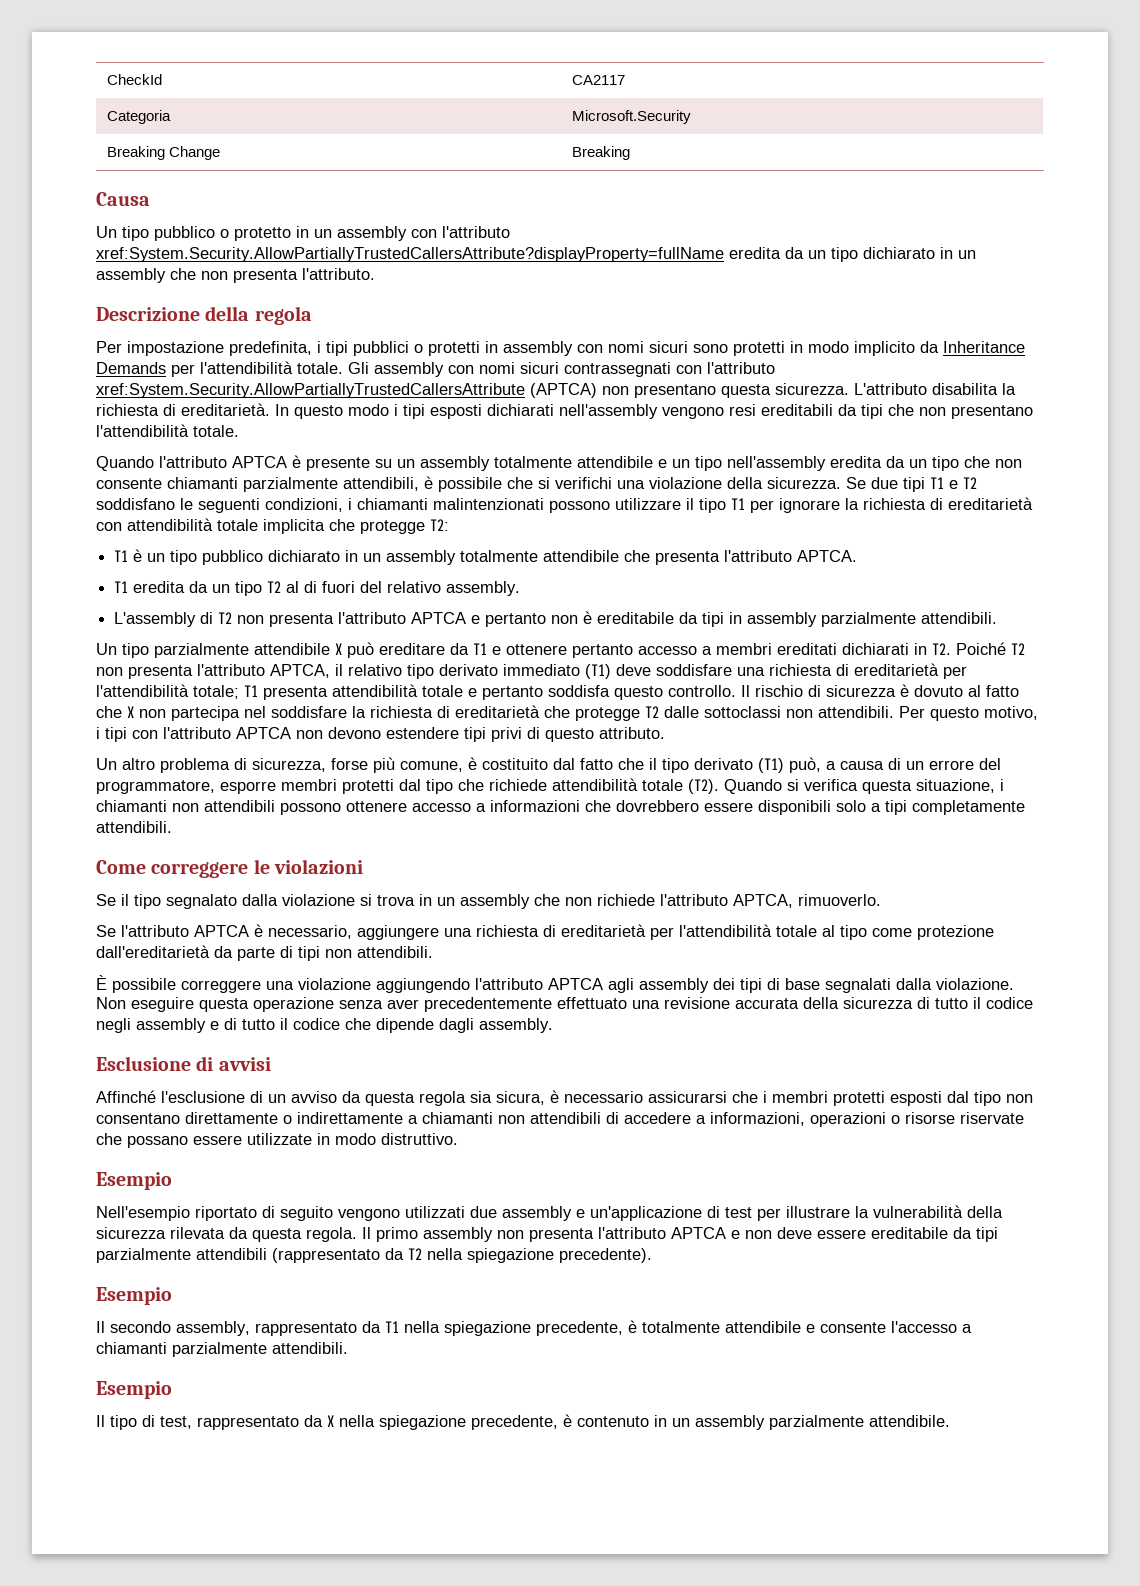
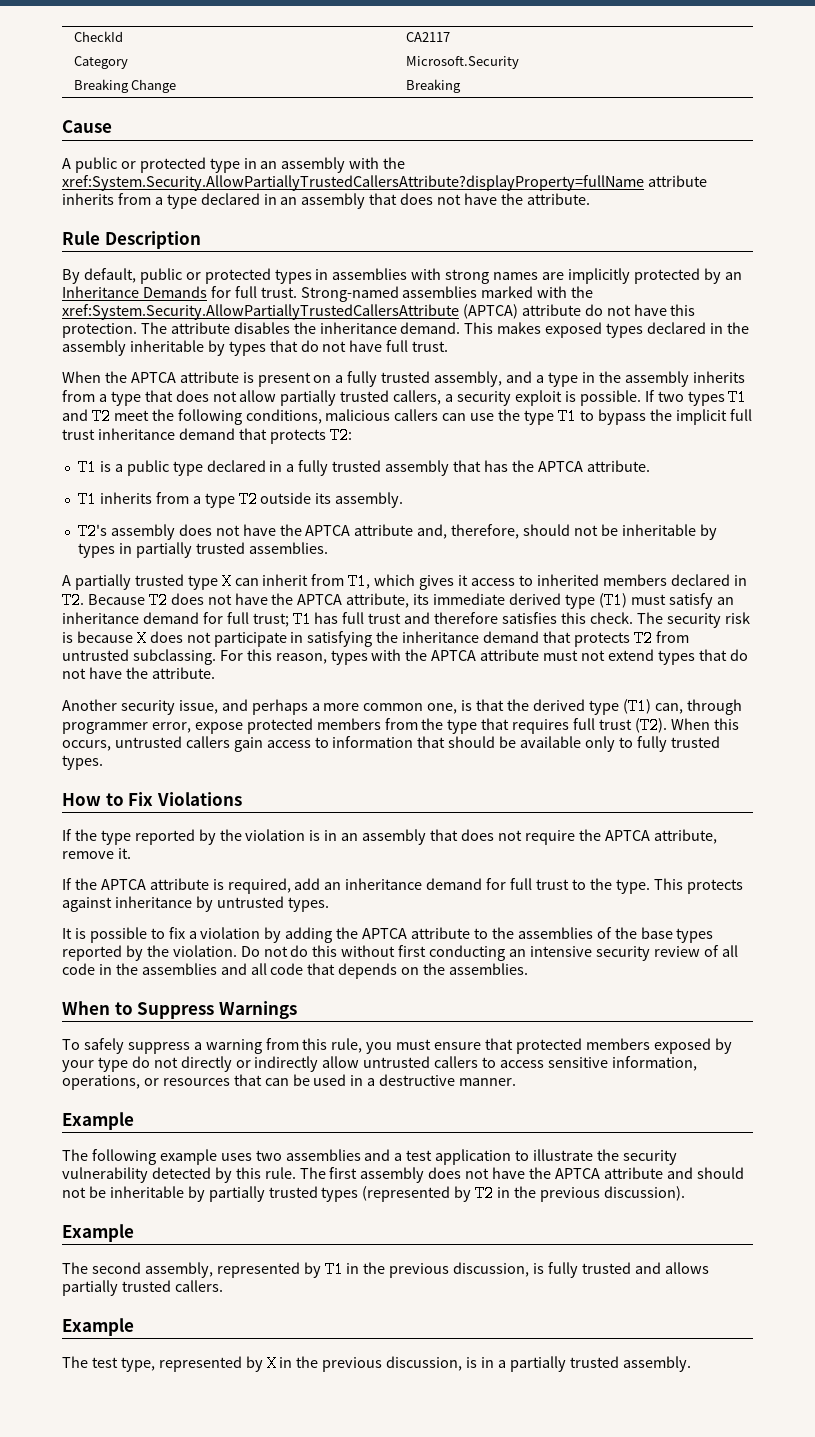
- Categoria | Microsoft.Security
+ Category | Microsoft.Security
- Causa
- Un tipo pubblico o protetto in un assembly con l'attributo xref:System.Security.AllowPartiallyTrustedCallersAttribute?displayProperty=fullName eredita da un tipo dichiarato in un assembly che non presenta l'attributo.
- Descrizione della regola
- Per impostazione predefinita, i tipi pubblici o protetti in assembly con nomi sicuri sono protetti in modo implicito da Inheritance Demands per l'attendibilità totale. Gli assembly con nomi sicuri contrassegnati con l'attributo xref:System.Security.AllowPartiallyTrustedCallersAttribute (APTCA) non presentano questa sicurezza. L'attributo disabilita la richiesta di ereditarietà. In questo modo i tipi esposti dichiarati nell'assembly vengono resi ereditabili da tipi che non presentano l'attendibilità totale.
- Quando l'attributo APTCA è presente su un assembly totalmente attendibile e un tipo nell'assembly eredita da un tipo che non consente chiamanti parzialmente attendibili, è possibile che si verifichi una violazione della sicurezza. Se due tipi T1 e T2 soddisfano le seguenti condizioni, i chiamanti malintenzionati possono utilizzare il tipo T1 per ignorare la richiesta di ereditarietà con attendibilità totale implicita che protegge T2:
- T1 è un tipo pubblico dichiarato in un assembly totalmente attendibile che presenta l'attributo APTCA.
- T1 eredita da un tipo T2 al di fuori del relativo assembly.
- L'assembly di T2 non presenta l'attributo APTCA e pertanto non è ereditabile da tipi in assembly parzialmente attendibili.
- Un tipo parzialmente attendibile X può ereditare da T1 e ottenere pertanto accesso a membri ereditati dichiarati in T2. Poiché T2 non presenta l'attributo APTCA, il relativo tipo derivato immediato (T1) deve soddisfare una richiesta di ereditarietà per l'attendibilità totale; T1 presenta attendibilità totale e pertanto soddisfa questo controllo. Il rischio di sicurezza è dovuto al fatto che X non partecipa nel soddisfare la richiesta di ereditarietà che protegge T2 dalle sottoclassi non attendibili. Per questo motivo, i tipi con l'attributo APTCA non devono estendere tipi privi di questo attributo.
- Un altro problema di sicurezza, forse più comune, è costituito dal fatto che il tipo derivato (T1) può, a causa di un errore del programmatore, esporre membri protetti dal tipo che richiede attendibilità totale (T2). Quando si verifica questa situazione, i chiamanti non attendibili possono ottenere accesso a informazioni che dovrebbero essere disponibili solo a tipi completamente attendibili.
- Come correggere le violazioni
- Se il tipo segnalato dalla violazione si trova in un assembly che non richiede l'attributo APTCA, rimuoverlo.
- Se l'attributo APTCA è necessario, aggiungere una richiesta di ereditarietà per l'attendibilità totale al tipo come protezione dall'ereditarietà da parte di tipi non attendibili.
- È possibile correggere una violazione aggiungendo l'attributo APTCA agli assembly dei tipi di base segnalati dalla violazione. Non eseguire questa operazione senza aver precedentemente effettuato una revisione accurata della sicurezza di tutto il codice negli assembly e di tutto il codice che dipende dagli assembly.
- Esclusione di avvisi
- Affinché l'esclusione di un avviso da questa regola sia sicura, è necessario assicurarsi che i membri protetti esposti dal tipo non consentano direttamente o indirettamente a chiamanti non attendibili di accedere a informazioni, operazioni o risorse riservate che possano essere utilizzate in modo distruttivo.
- Esempio
- Nell'esempio riportato di seguito vengono utilizzati due assembly e un'applicazione di test per illustrare la vulnerabilità della sicurezza rilevata da questa regola. Il primo assembly non presenta l'attributo APTCA e non deve essere ereditabile da tipi parzialmente attendibili (rappresentato da T2 nella spiegazione precedente).
- Esempio
- Il secondo assembly, rappresentato da T1 nella spiegazione precedente, è totalmente attendibile e consente l'accesso a chiamanti parzialmente attendibili.
- Esempio
- Il tipo di test, rappresentato da X nella spiegazione precedente, è contenuto in un assembly parzialmente attendibile.
+ Cause
+ A public or protected type in an assembly with the xref:System.Security.AllowPartiallyTrustedCallersAttribute?displayProperty=fullName attribute inherits from a type declared in an assembly that does not have the attribute.
+ Rule Description
+ By default, public or protected types in assemblies with strong names are implicitly protected by an Inheritance Demands for full trust. Strong-named assemblies marked with the xref:System.Security.AllowPartiallyTrustedCallersAttribute (APTCA) attribute do not have this protection. The attribute disables the inheritance demand. This makes exposed types declared in the assembly inheritable by types that do not have full trust.
+ When the APTCA attribute is present on a fully trusted assembly, and a type in the assembly inherits from a type that does not allow partially trusted callers, a security exploit is possible. If two types T1 and T2 meet the following conditions, malicious callers can use the type T1 to bypass the implicit full trust inheritance demand that protects T2:
+ T1 is a public type declared in a fully trusted assembly that has the APTCA attribute.
+ T1 inherits from a type T2 outside its assembly.
+ T2's assembly does not have the APTCA attribute and, therefore, should not be inheritable by types in partially trusted assemblies.
+ A partially trusted type X can inherit from T1, which gives it access to inherited members declared in T2. Because T2 does not have the APTCA attribute, its immediate derived type (T1) must satisfy an inheritance demand for full trust; T1 has full trust and therefore satisfies this check. The security risk is because X does not participate in satisfying the inheritance demand that protects T2 from untrusted subclassing. For this reason, types with the APTCA attribute must not extend types that do not have the attribute.
+ Another security issue, and perhaps a more common one, is that the derived type (T1) can, through programmer error, expose protected members from the type that requires full trust (T2). When this occurs, untrusted callers gain access to information that should be available only to fully trusted types.
+ How to Fix Violations
+ If the type reported by the violation is in an assembly that does not require the APTCA attribute, remove it.
+ If the APTCA attribute is required, add an inheritance demand for full trust to the type. This protects against inheritance by untrusted types.
+ It is possible to fix a violation by adding the APTCA attribute to the assemblies of the base types reported by the violation. Do not do this without first conducting an intensive security review of all code in the assemblies and all code that depends on the assemblies.
+ When to Suppress Warnings
+ To safely suppress a warning from this rule, you must ensure that protected members exposed by your type do not directly or indirectly allow untrusted callers to access sensitive information, operations, or resources that can be used in a destructive manner.
+ Example
+ The following example uses two assemblies and a test application to illustrate the security vulnerability detected by this rule. The first assembly does not have the APTCA attribute and should not be inheritable by partially trusted types (represented by T2 in the previous discussion).
+ Example
+ The second assembly, represented by T1 in the previous discussion, is fully trusted and allows partially trusted callers.
+ Example
+ The test type, represented by X in the previous discussion, is in a partially trusted assembly.

